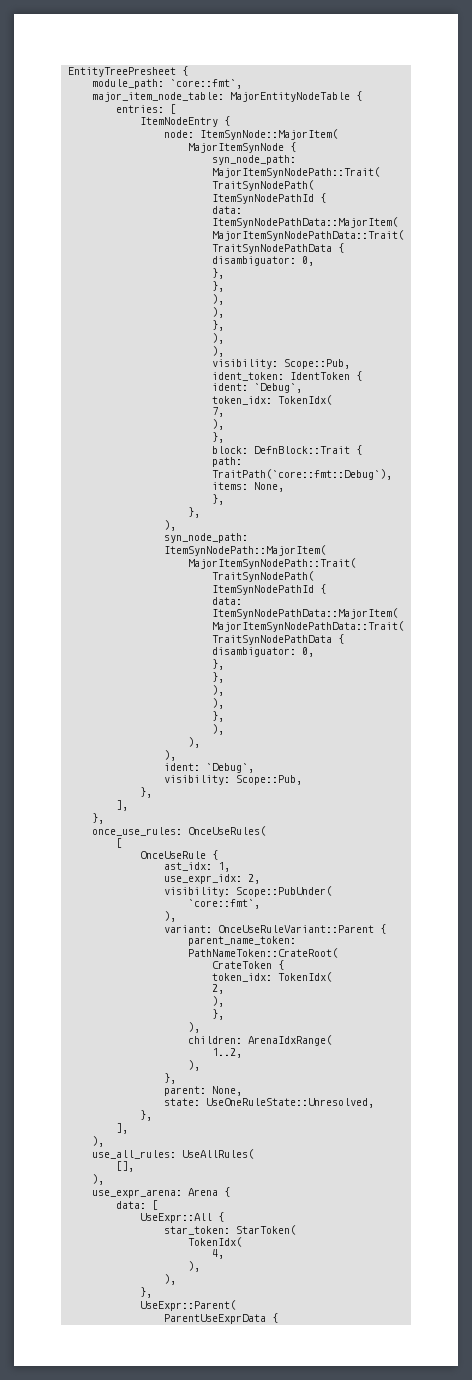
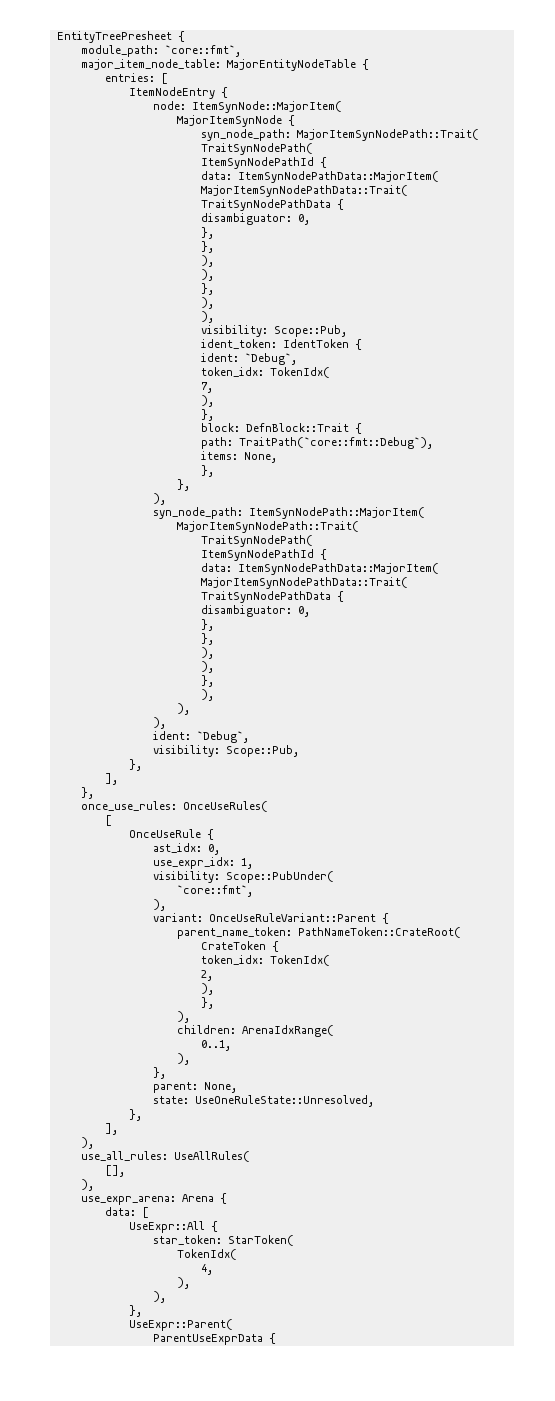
- ast_idx: 1,
+ ast_idx: 0,
- use_expr_idx: 2,
+ use_expr_idx: 1,
- 1..2,
+ 0..1,

